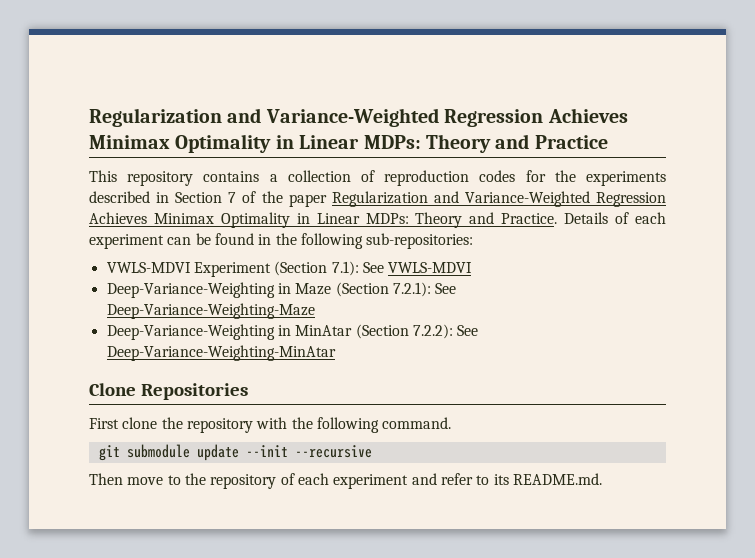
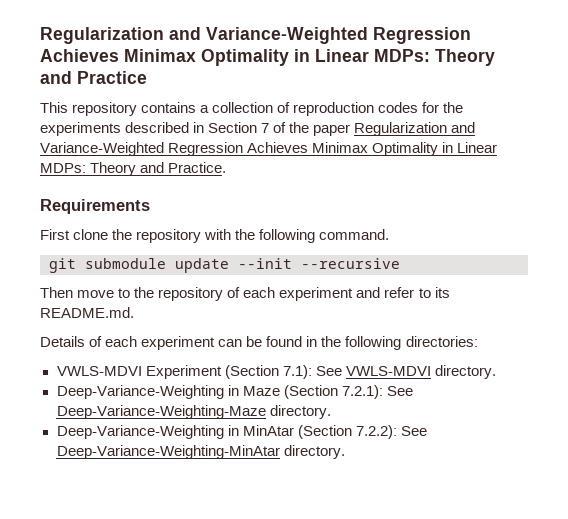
- This repository contains a collection of reproduction codes for the experiments described in Section 7 of the paper Regularization and Variance-Weighted Regression Achieves Minimax Optimality in Linear MDPs: Theory and Practice. Details of each experiment can be found in the following sub-repositories:
- VWLS-MDVI Experiment (Section 7.1): See VWLS-MDVI
- Deep-Variance-Weighting in Maze (Section 7.2.1): See Deep-Variance-Weighting-Maze
- Deep-Variance-Weighting in MinAtar (Section 7.2.2): See Deep-Variance-Weighting-MinAtar
- Clone Repositories
+ This repository contains a collection of reproduction codes for the experiments described in Section 7 of the paper Regularization and Variance-Weighted Regression Achieves Minimax Optimality in Linear MDPs: Theory and Practice.
+ Requirements
+ Details of each experiment can be found in the following directories:
+ VWLS-MDVI Experiment (Section 7.1): See VWLS-MDVI directory.
+ Deep-Variance-Weighting in Maze (Section 7.2.1): See Deep-Variance-Weighting-Maze directory.
+ Deep-Variance-Weighting in MinAtar (Section 7.2.2): See Deep-Variance-Weighting-MinAtar directory.

